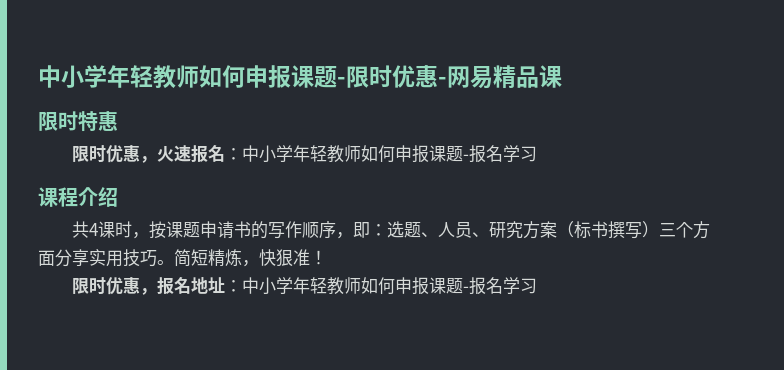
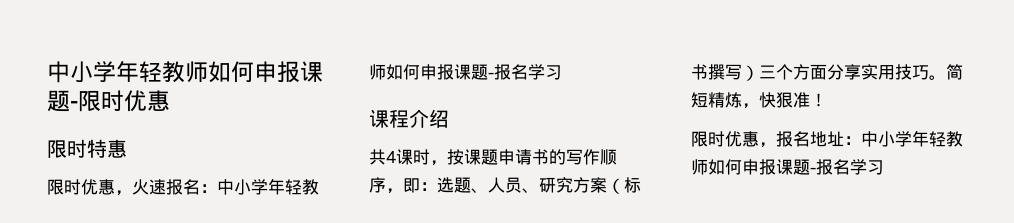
- 中小学年轻教师如何申报课题-限时优惠-网易精品课
+ 中小学年轻教师如何申报课题-限时优惠

